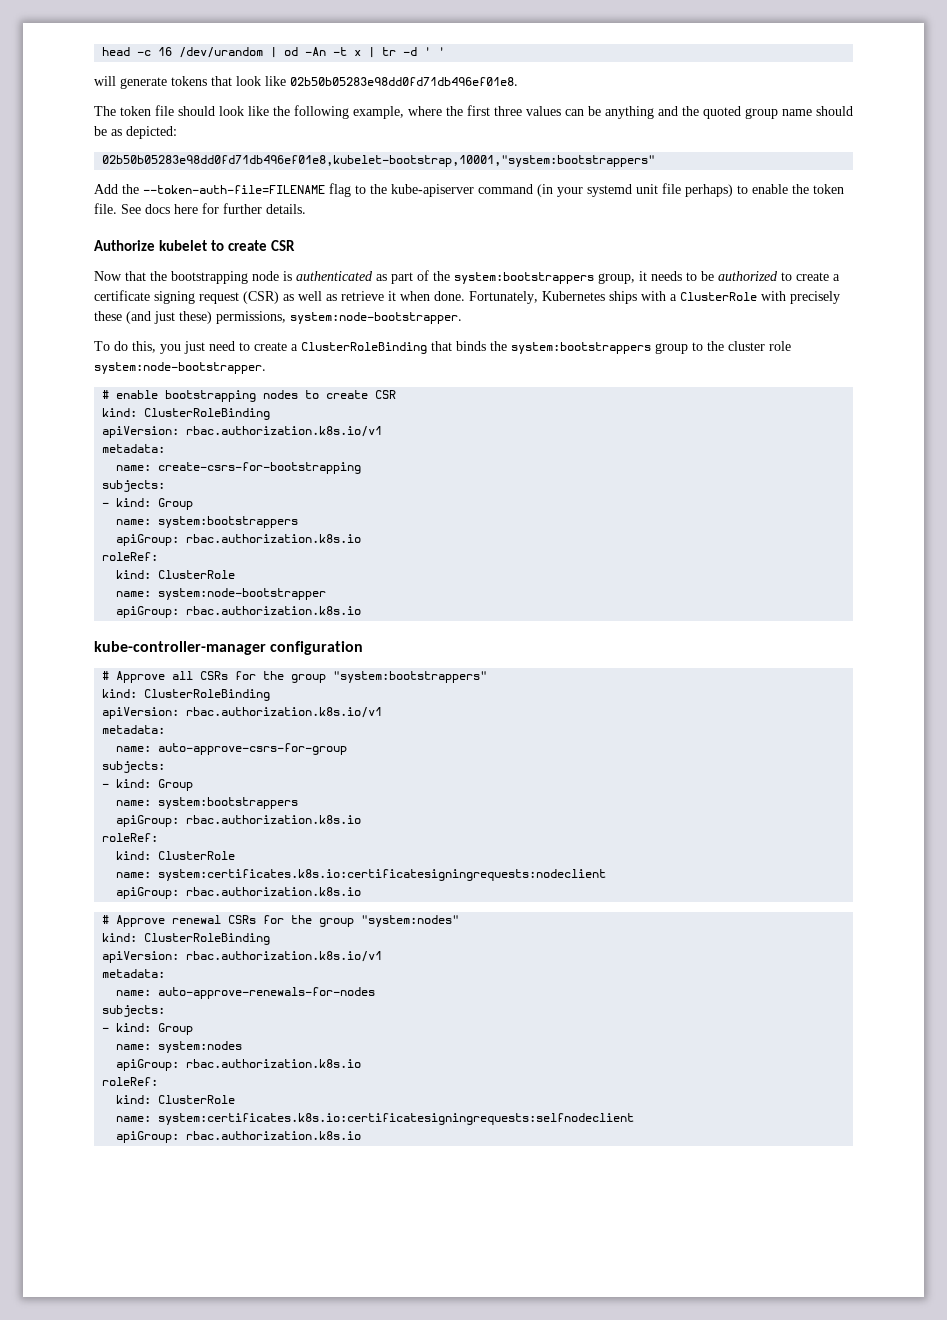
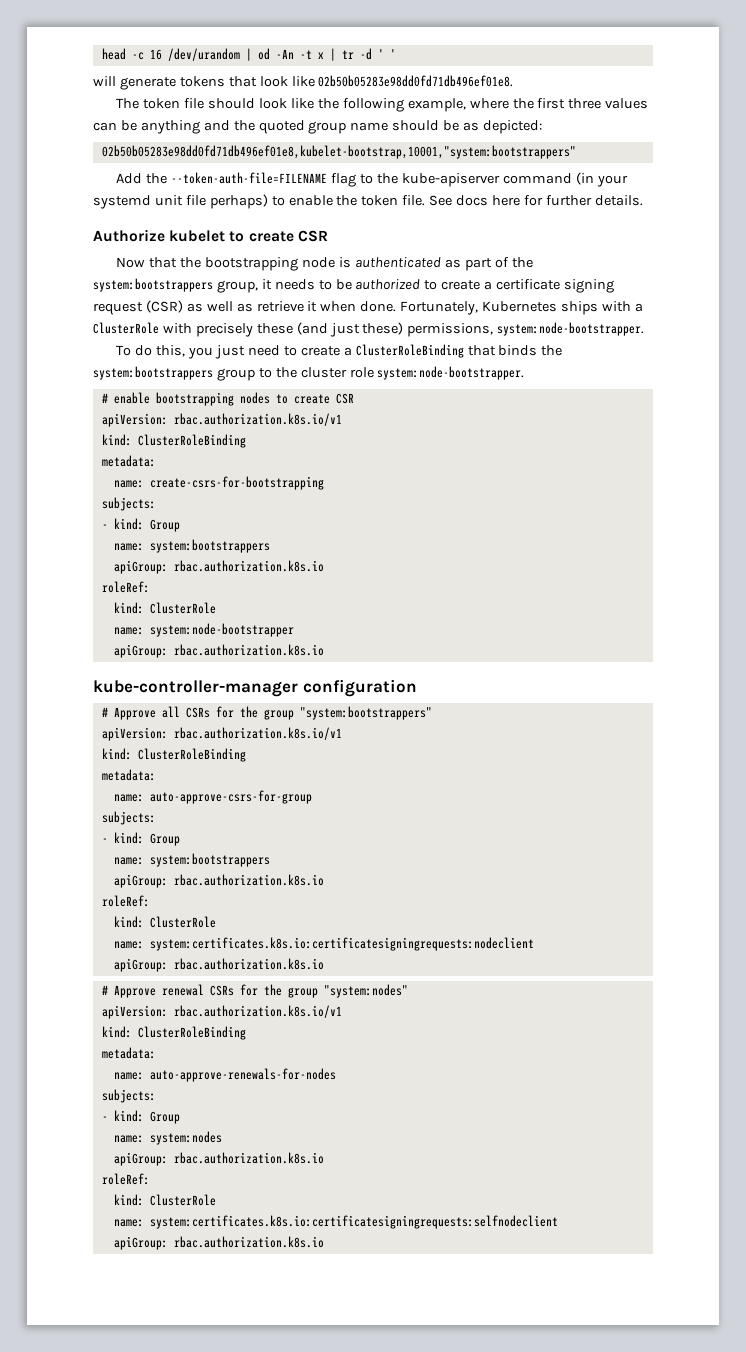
  # enable bootstrapping nodes to create CSR
+ apiVersion: rbac.authorization.k8s.io/v1
  kind: ClusterRoleBinding
- apiVersion: rbac.authorization.k8s.io/v1
  # Approve all CSRs for the group "system:bootstrappers"
+ apiVersion: rbac.authorization.k8s.io/v1
  kind: ClusterRoleBinding
- apiVersion: rbac.authorization.k8s.io/v1
  # Approve renewal CSRs for the group "system:nodes"
+ apiVersion: rbac.authorization.k8s.io/v1
  kind: ClusterRoleBinding
- apiVersion: rbac.authorization.k8s.io/v1

